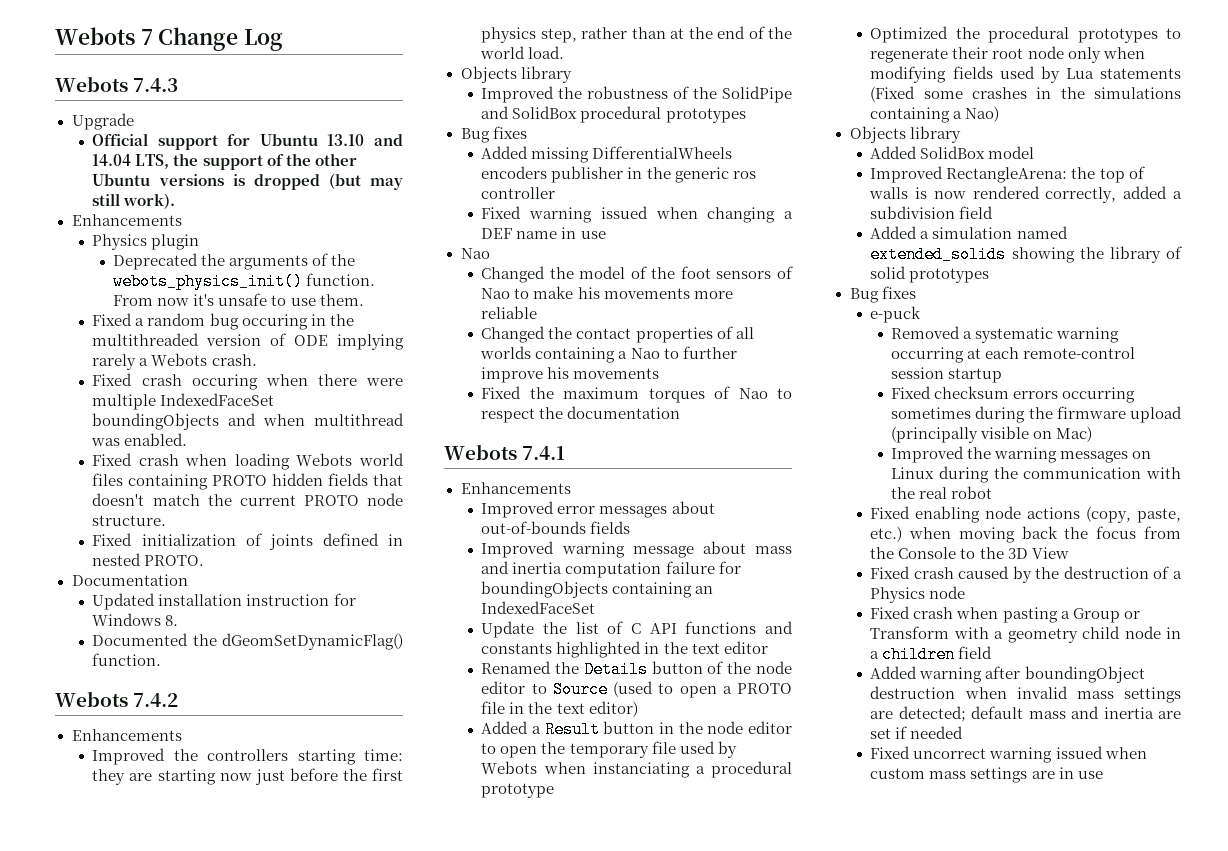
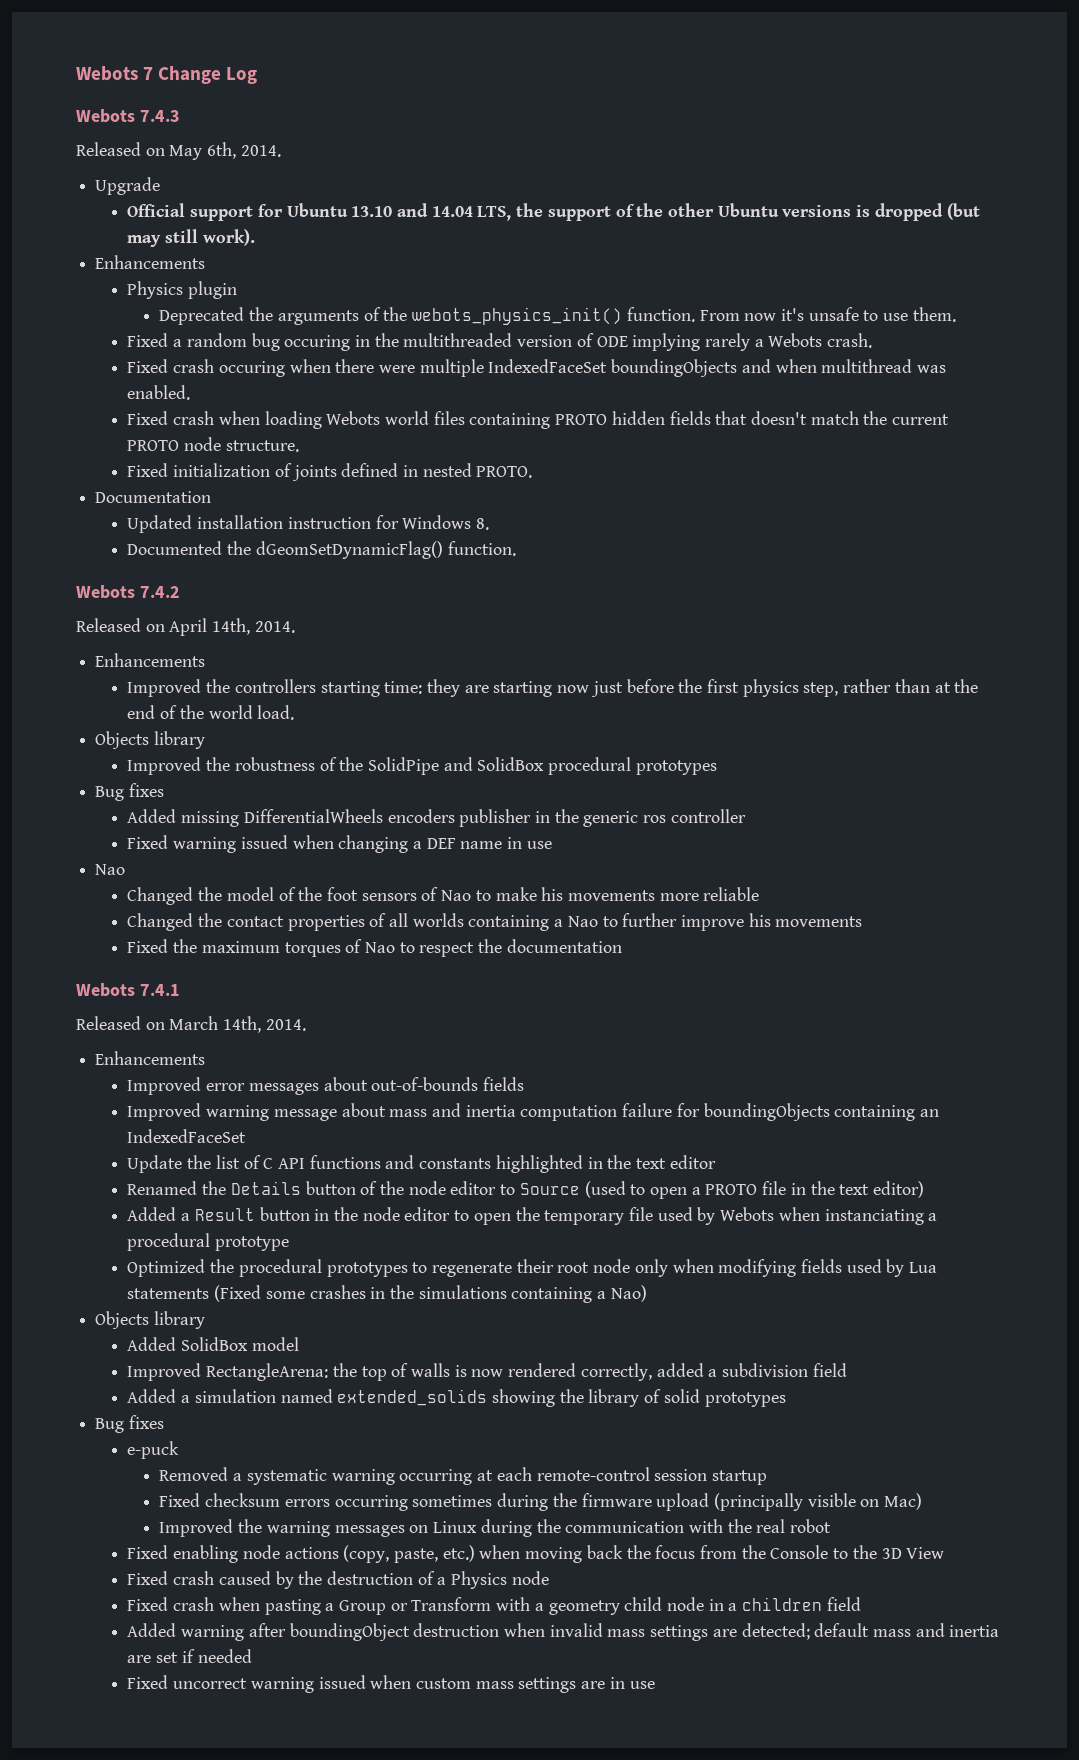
+ Released on May 6th, 2014.
+ Released on April 14th, 2014.
+ Released on March 14th, 2014.

